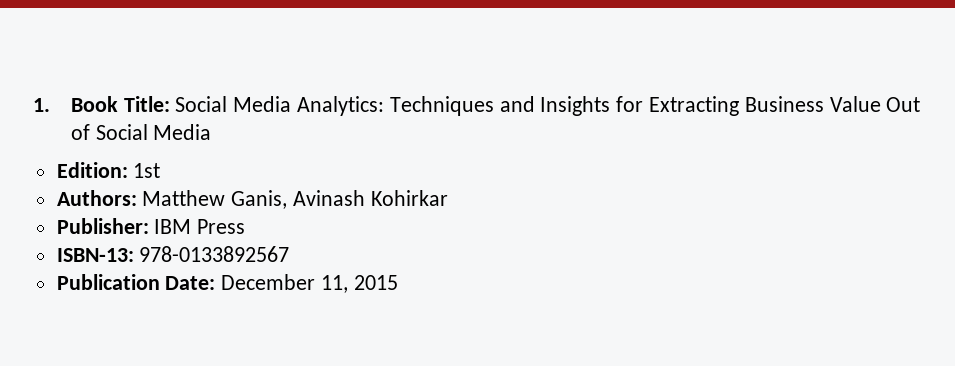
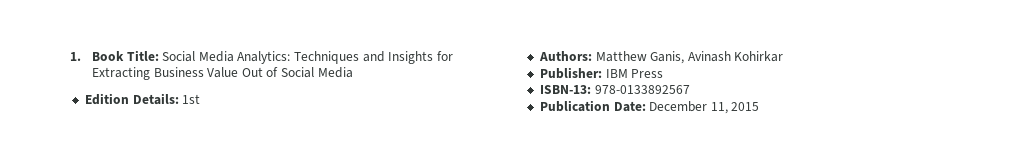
- Edition: 1st
+ Edition Details: 1st

